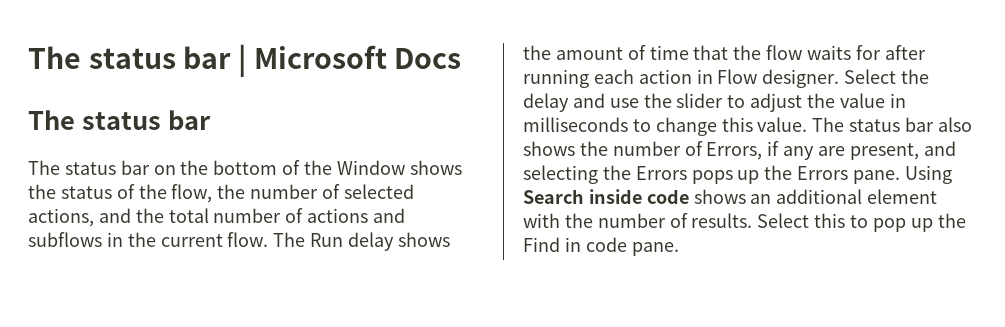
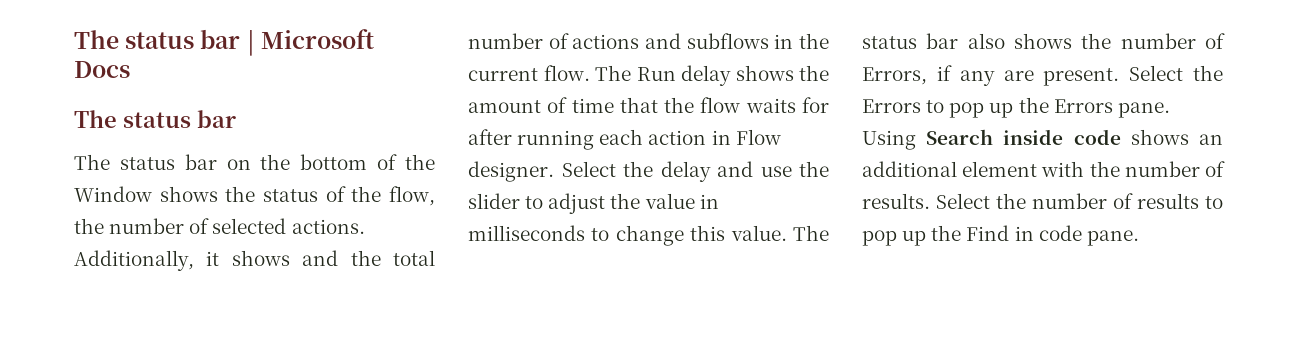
- The status bar on the bottom of the Window shows the status of the flow, the number of selected actions, and the total number of actions and subflows in the current flow.
+ The status bar on the bottom of the Window shows the status of the flow, the number of selected actions. Additionally, it shows and the total number of actions and subflows in the current flow.
- The status bar also shows the number of Errors, if any are present, and selecting the Errors pops up the Errors pane.
+ The status bar also shows the number of Errors, if any are present. Select the Errors to pop up the Errors pane.
- Select this to pop up the Find in code pane.
+ Select the number of results to pop up the Find in code pane.

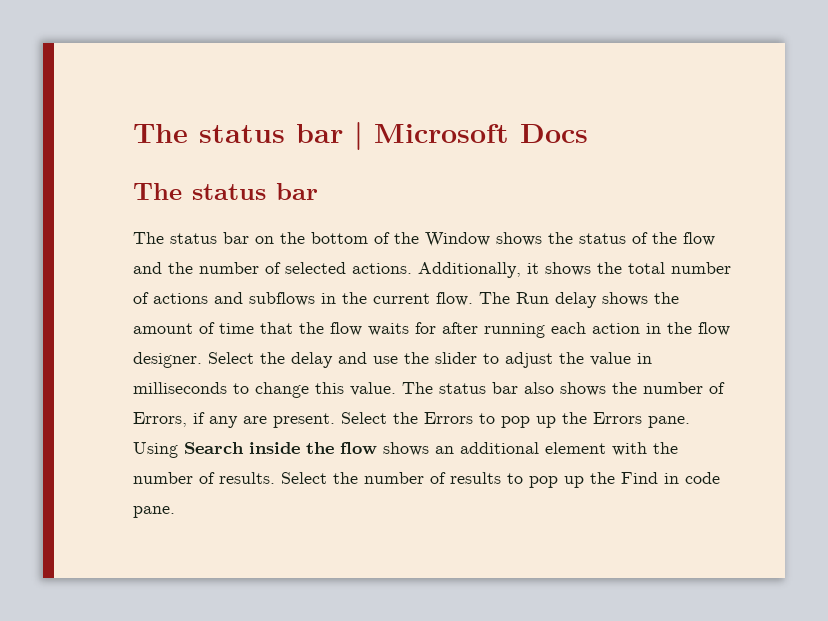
- The status bar on the bottom of the Window shows the status of the flow, the number of selected actions.
+ The status bar on the bottom of the Window shows the status of the flow and the number of selected actions.
- Additionally, it shows and the total number of actions and subflows in the current flow.
+ Additionally, it shows the total number of actions and subflows in the current flow.
- The Run delay shows the amount of time that the flow waits for after running each action in Flow designer.
+ The Run delay shows the amount of time that the flow waits for after running each action in the flow designer.
- Using Search inside code shows an additional element with the number of results.
+ Using Search inside the flow shows an additional element with the number of results.

